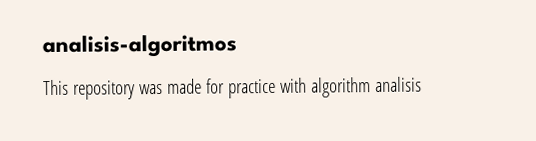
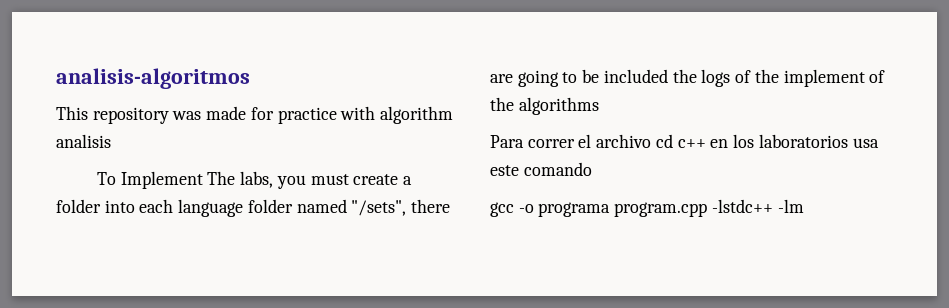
+ To Implement The labs, you must create a folder into each language folder named "/sets", there are going to be included the logs of the implement of the algorithms
+ Para correr el archivo cd c++ en los laboratorios usa este comando
+ gcc -o programa program.cpp -lstdc++ -lm

